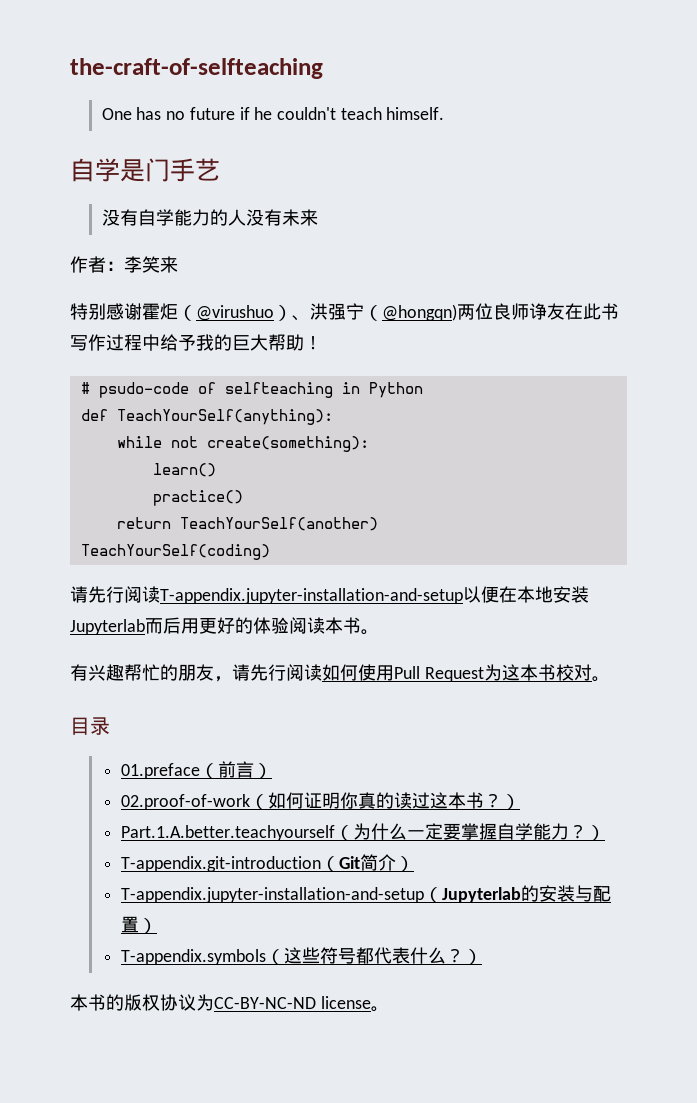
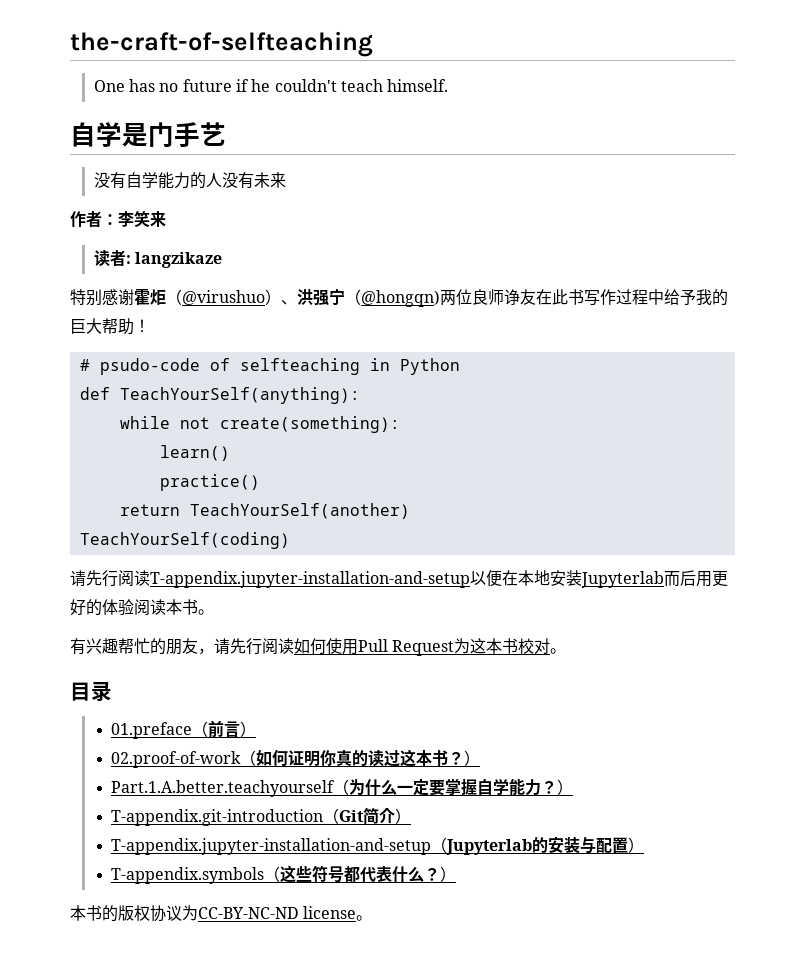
+ 读者: langzikaze

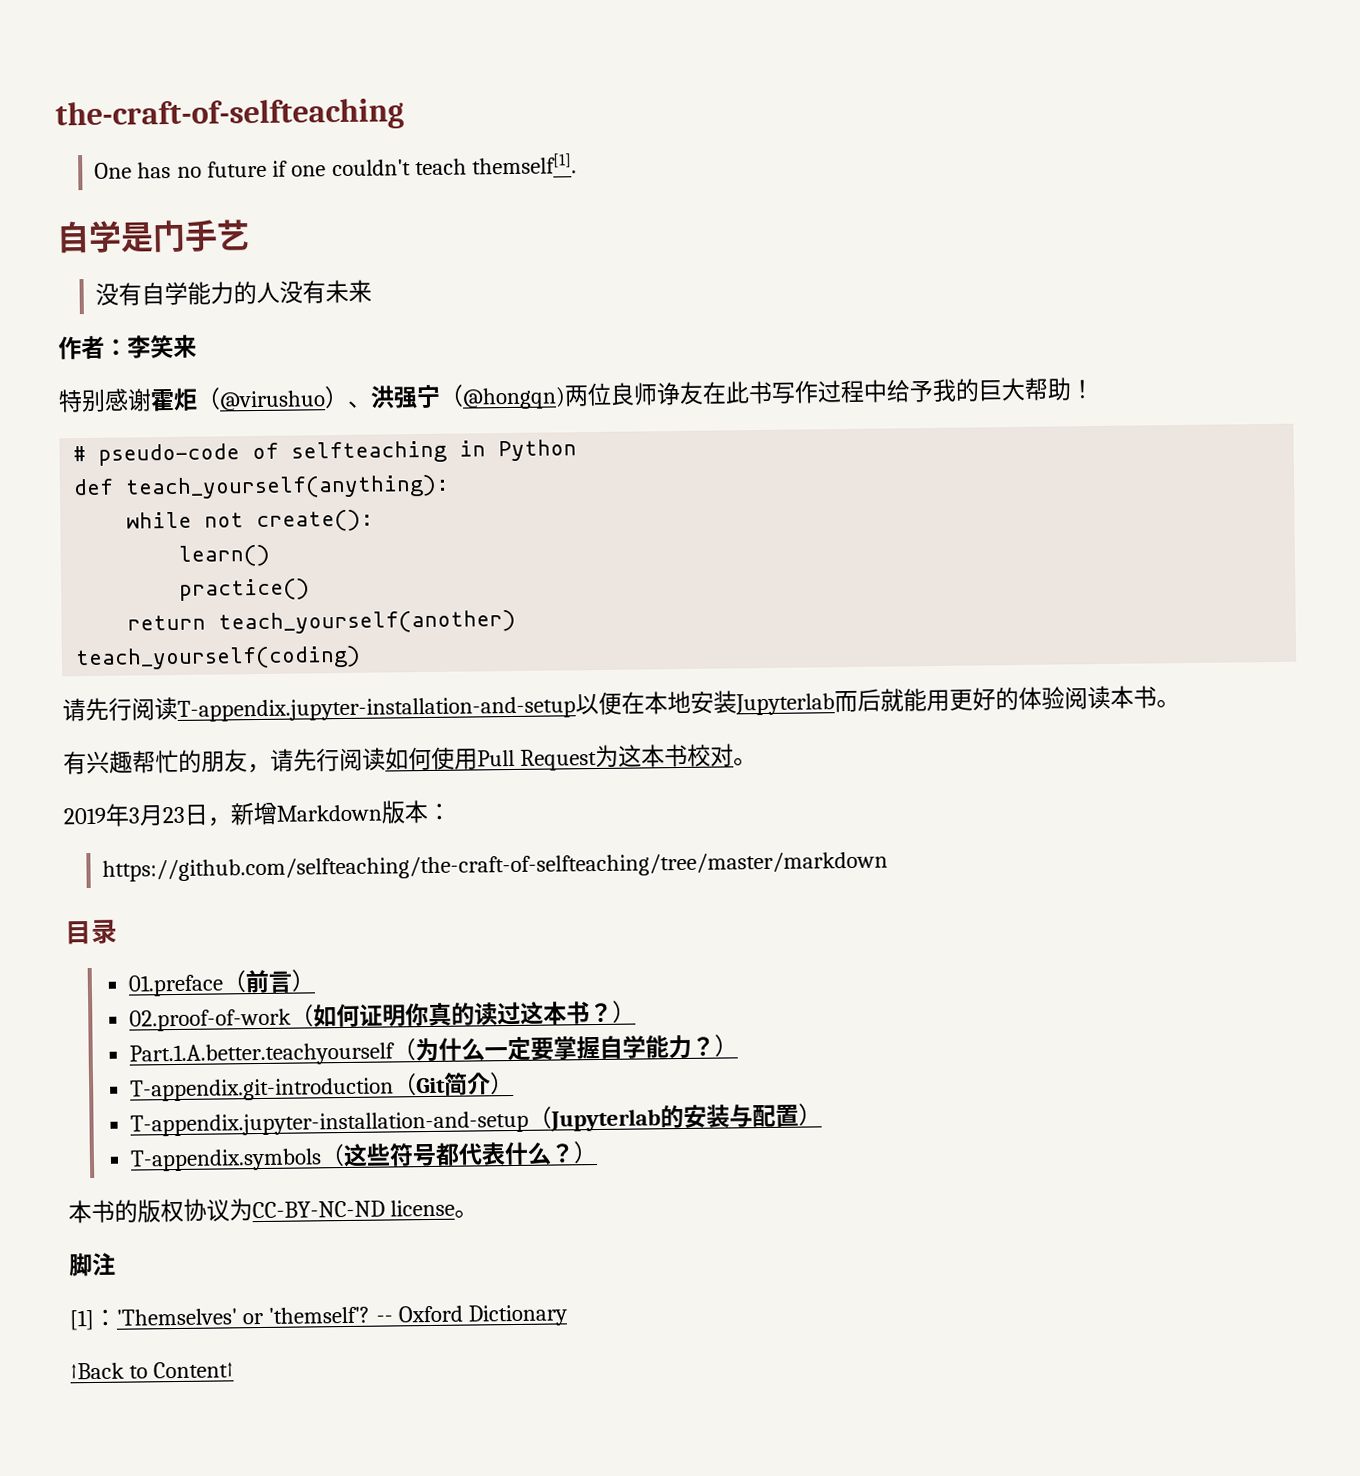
- One has no future if he couldn't teach himself.
+ One has no future if one couldn't teach themself[1].
- 读者: langzikaze
- # psudo-code of selfteaching in Python
+ # pseudo-code of selfteaching in Python
- def TeachYourSelf(anything):
+ def teach_yourself(anything):
- while not create(something):
+ while not create():
- return TeachYourSelf(another)
- TeachYourSelf(coding)
+ return teach_yourself(another)
+ teach_yourself(coding)
- 请先行阅读T-appendix.jupyter-installation-and-setup以便在本地安装Jupyterlab而后用更好的体验阅读本书。
+ 请先行阅读T-appendix.jupyter-installation-and-setup以便在本地安装Jupyterlab而后就能用更好的体验阅读本书。
+ 2019年3月23日，新增Markdown版本：
+ https://github.com/selfteaching/the-craft-of-selfteaching/tree/master/markdown
+ 脚注
+ [1]：'Themselves' or 'themself'? -- Oxford Dictionary
+ ↑Back to Content↑

